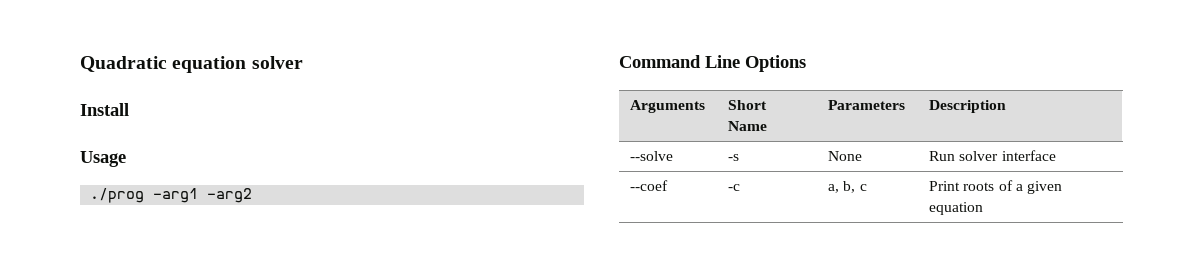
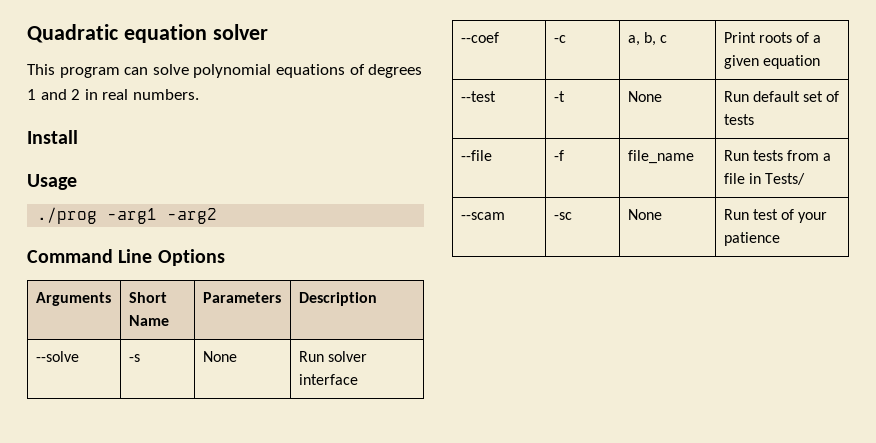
+ This program can solve polynomial equations of degrees 1 and 2 in real numbers.
+ --test | -t | None | Run default set of tests
+ --file | -f | file_name | Run tests from a file in Tests/
+ --scam | -sc | None | Run test of your patience

